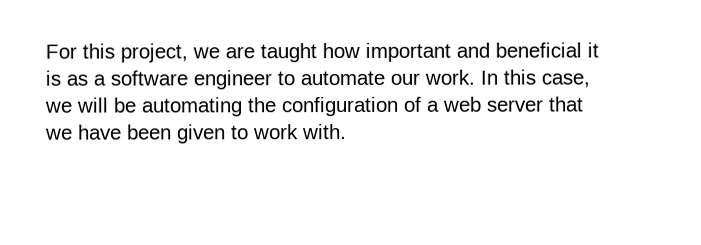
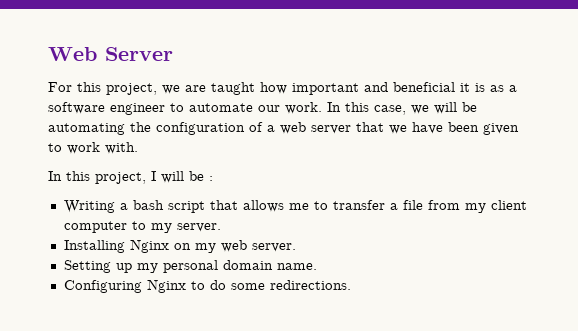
+ Web Server
+ In this project, I will be :
+ Writing a bash script that allows me to transfer a file from my client computer to my server.
+ Installing Nginx on my web server.
+ Setting up my personal domain name.
+ Configuring Nginx to do some redirections.

